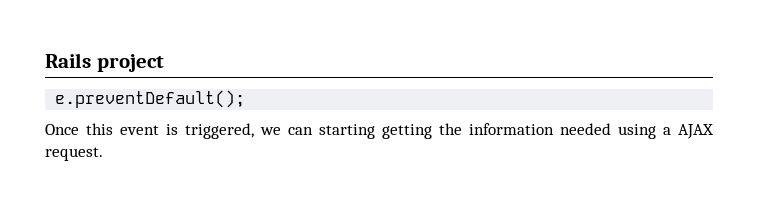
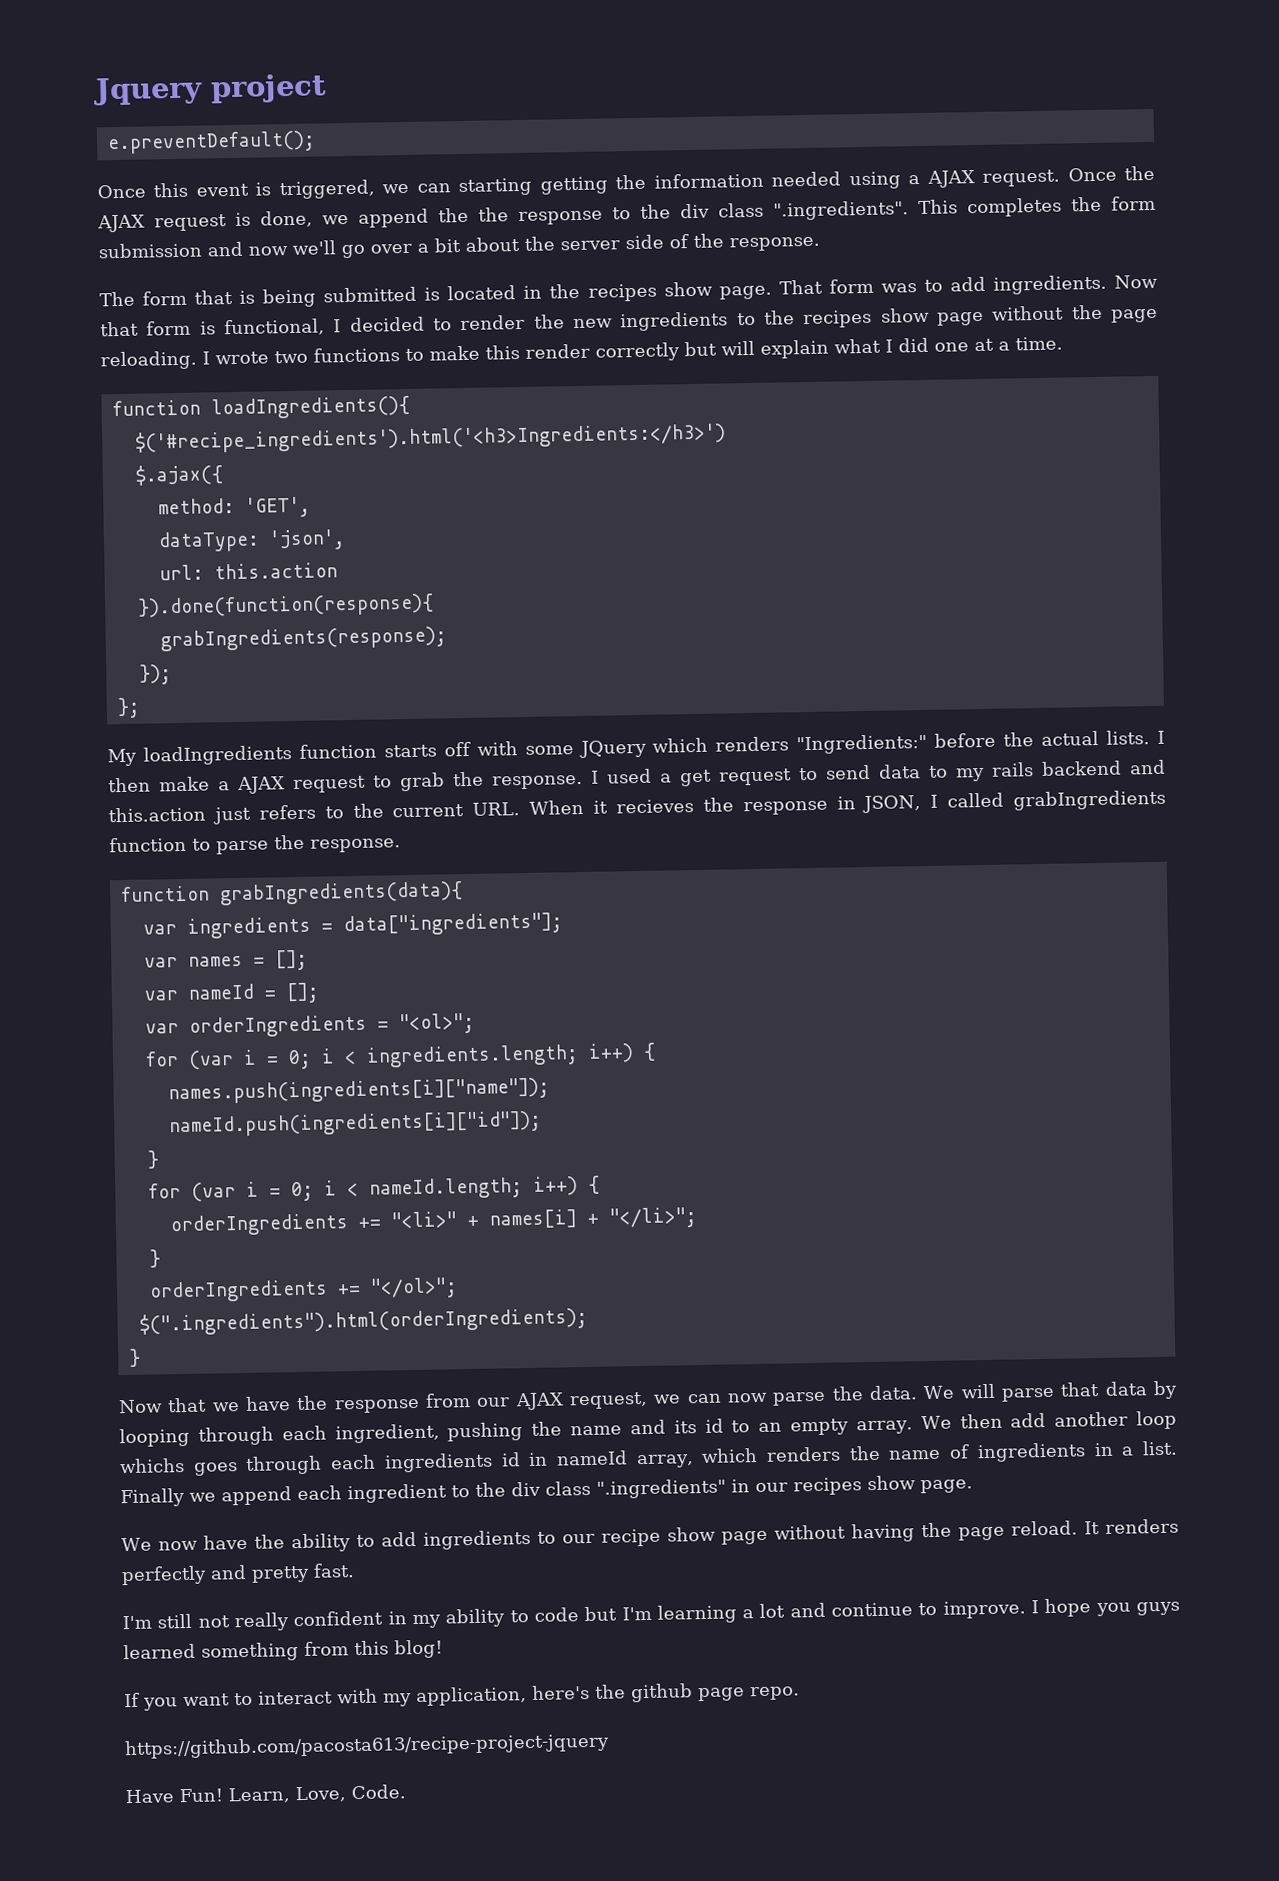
- Rails project
+ Jquery project
+ Once the AJAX request is done, we append the the response to the div class ".ingredients". This completes the form submission and now we'll go over a bit about the server side of the response.
+ The form that is being submitted is located in the recipes show page. That form was to add ingredients. Now that form is functional, I decided to render the new ingredients to the recipes show page without the page reloading. I wrote two functions to make this render correctly but will explain what I did one at a time.
+ function loadIngredients(){
+ $('#recipe_ingredients').html('<h3>Ingredients:</h3>')
+ $.ajax({
+ method: 'GET',
+ dataType: 'json',
+ url: this.action
+ }).done(function(response){
+ grabIngredients(response);
+ });
+ };
+ My loadIngredients function starts off with some JQuery which renders "Ingredients:" before the actual lists. I then make a AJAX request to grab the response. I used a get request to send data to my rails backend and this.action just refers to the current URL. When it recieves the response in JSON, I called grabIngredients function to parse the response.
+ function grabIngredients(data){
+ var ingredients = data["ingredients"];
+ var names = [];
+ var nameId = [];
+ var orderIngredients = "<ol>";
+ for (var i = 0; i < ingredients.length; i++) {
+ names.push(ingredients[i]["name"]);
+ nameId.push(ingredients[i]["id"]);
+ }
+ for (var i = 0; i < nameId.length; i++) {
+ orderIngredients += "<li>" + names[i] + "</li>";
+ }
+ orderIngredients += "</ol>";
+ $(".ingredients").html(orderIngredients);
+ }
+ Now that we have the response from our AJAX request, we can now parse the data. We will parse that data by looping through each ingredient, pushing the name and its id to an empty array. We then add another loop whichs goes through each ingredients id in nameId array, which renders the name of ingredients in a list. Finally we append each ingredient to the div class ".ingredients" in our recipes show page.
+ We now have the ability to add ingredients to our recipe show page without having the page reload. It renders perfectly and pretty fast.
+ I'm still not really confident in my ability to code but I'm learning a lot and continue to improve. I hope you guys learned something from this blog!
+ If you want to interact with my application, here's the github page repo.
+ https://github.com/pacosta613/recipe-project-jquery
+ Have Fun! Learn, Love, Code.

